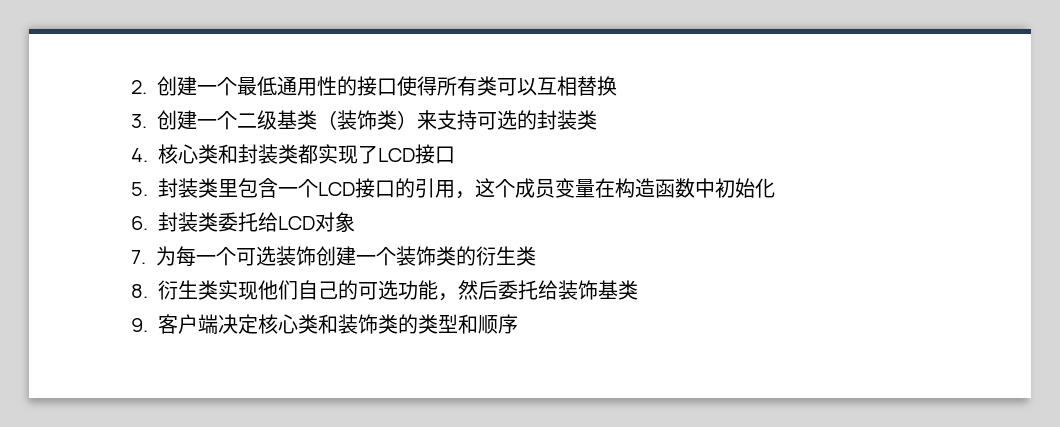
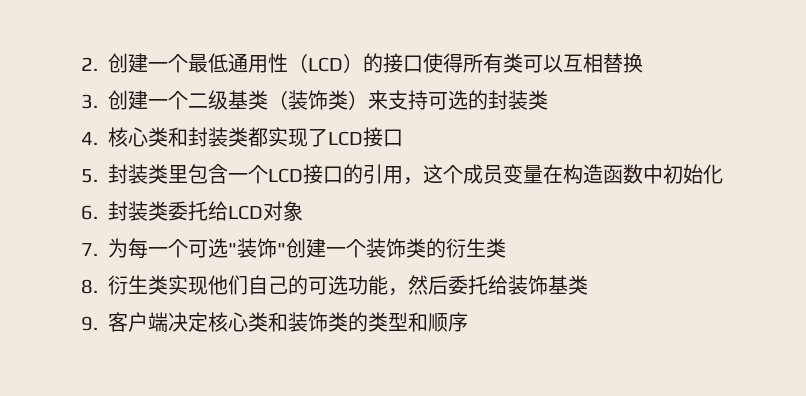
- 2.创建一个最低通用性的接口使得所有类可以互相替换
+ 2.创建一个最低通用性（LCD）的接口使得所有类可以互相替换
- 7.为每一个可选装饰创建一个装饰类的衍生类
+ 7.为每一个可选"装饰"创建一个装饰类的衍生类

